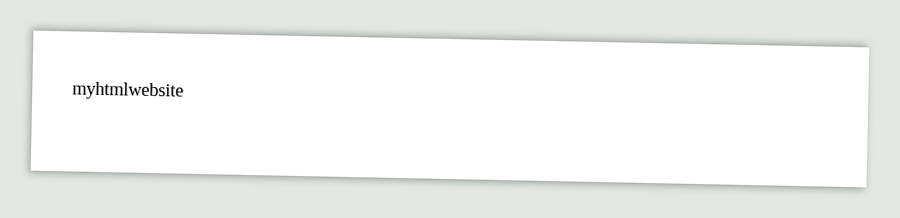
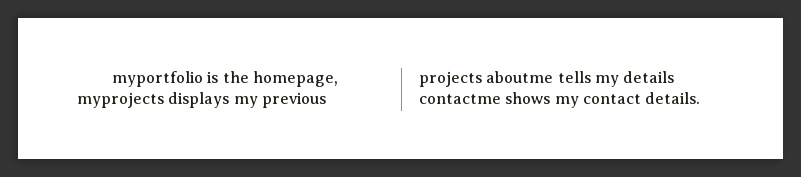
- myhtmlwebsite
+ myportfolio is the homepage, myprojects displays my previous projects aboutme tells my details contactme shows my contact details.

